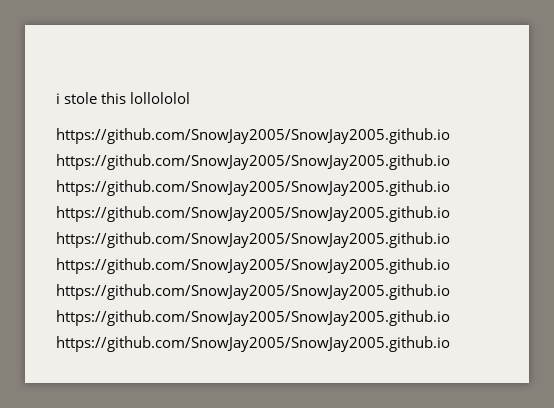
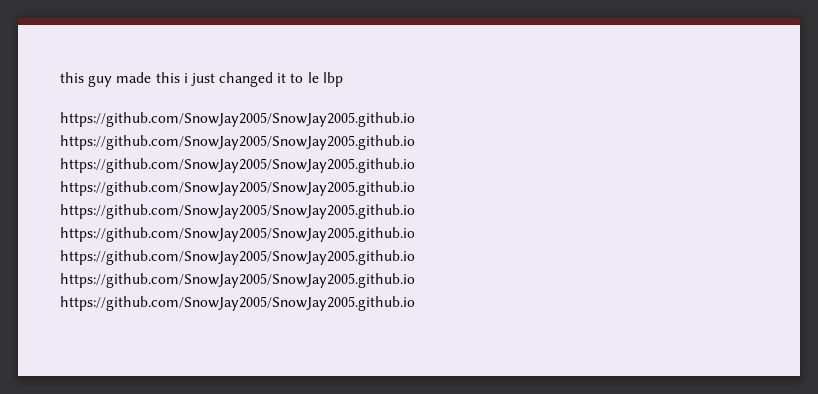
- i stole this lollololol
+ this guy made this i just changed it to le lbp

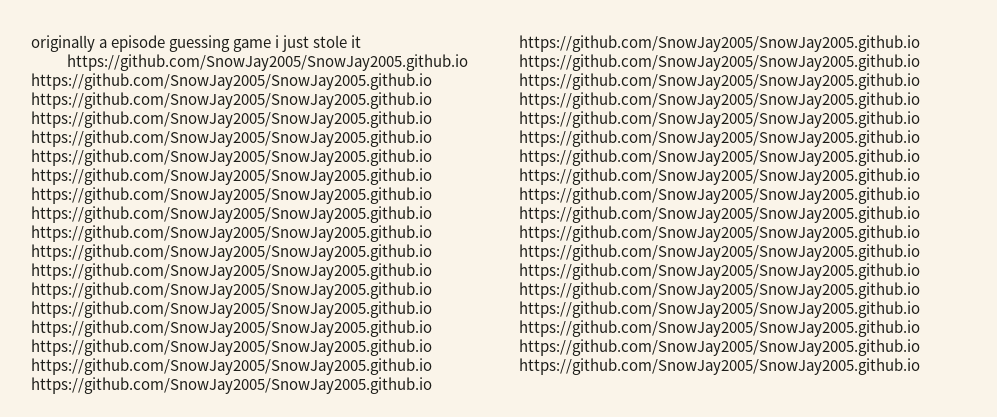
- this guy made this i just changed it to le lbp
- https://github.com/SnowJay2005/SnowJay2005.github.io https://github.com/SnowJay2005/SnowJay2005.github.io https://github.com/SnowJay2005/SnowJay2005.github.io https://github.com/SnowJay2005/SnowJay2005.github.io https://github.com/SnowJay2005/SnowJay2005.github.io https://github.com/SnowJay2005/SnowJay2005.github.io https://github.com/SnowJay2005/SnowJay2005.github.io https://github.com/SnowJay2005/SnowJay2005.github.io https://github.com/SnowJay2005/SnowJay2005.github.io
+ originally a episode guessing game i just stole it
+ https://github.com/SnowJay2005/SnowJay2005.github.io https://github.com/SnowJay2005/SnowJay2005.github.io https://github.com/SnowJay2005/SnowJay2005.github.io https://github.com/SnowJay2005/SnowJay2005.github.io https://github.com/SnowJay2005/SnowJay2005.github.io https://github.com/SnowJay2005/SnowJay2005.github.io https://github.com/SnowJay2005/SnowJay2005.github.io https://github.com/SnowJay2005/SnowJay2005.github.io https://github.com/SnowJay2005/SnowJay2005.github.io https://github.com/SnowJay2005/SnowJay2005.github.io https://github.com/SnowJay2005/SnowJay2005.github.io https://github.com/SnowJay2005/SnowJay2005.github.io https://github.com/SnowJay2005/SnowJay2005.github.io https://github.com/SnowJay2005/SnowJay2005.github.io https://github.com/SnowJay2005/SnowJay2005.github.io https://github.com/SnowJay2005/SnowJay2005.github.io https://github.com/SnowJay2005/SnowJay2005.github.io https://github.com/SnowJay2005/SnowJay2005.github.io https://github.com/SnowJay2005/SnowJay2005.github.io https://github.com/SnowJay2005/SnowJay2005.github.io https://github.com/SnowJay2005/SnowJay2005.github.io https://github.com/SnowJay2005/SnowJay2005.github.io https://github.com/SnowJay2005/SnowJay2005.github.io https://github.com/SnowJay2005/SnowJay2005.github.io https://github.com/SnowJay2005/SnowJay2005.github.io https://github.com/SnowJay2005/SnowJay2005.github.io https://github.com/SnowJay2005/SnowJay2005.github.io https://github.com/SnowJay2005/SnowJay2005.github.io https://github.com/SnowJay2005/SnowJay2005.github.io https://github.com/SnowJay2005/SnowJay2005.github.io https://github.com/SnowJay2005/SnowJay2005.github.io https://github.com/SnowJay2005/SnowJay2005.github.io https://github.com/SnowJay2005/SnowJay2005.github.io https://github.com/SnowJay2005/SnowJay2005.github.io https://github.com/SnowJay2005/SnowJay2005.github.io https://github.com/SnowJay2005/SnowJay2005.github.io

